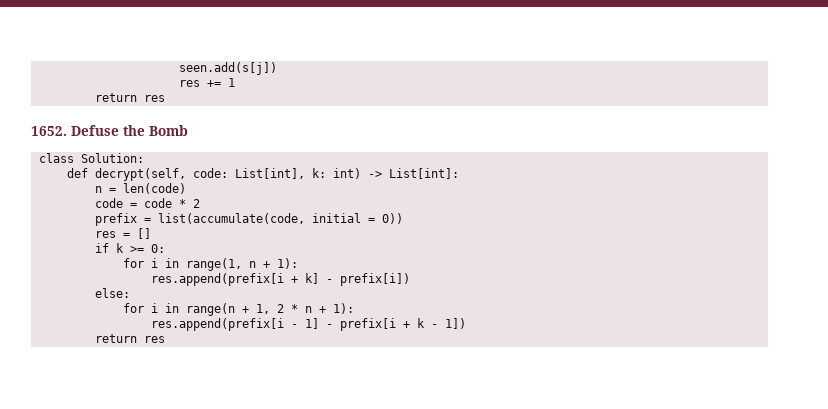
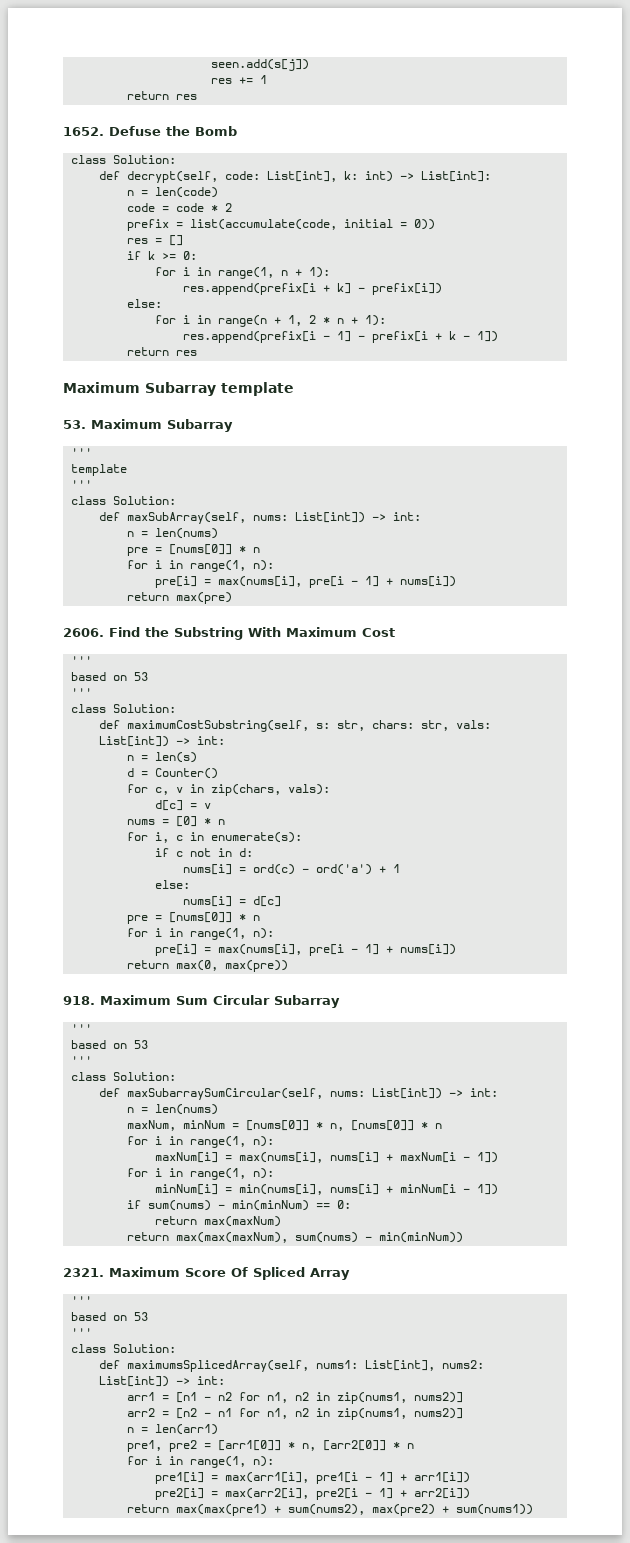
+ Maximum Subarray template
+ 53. Maximum Subarray
+ '''
+ template
+ '''
+ class Solution:
+ def maxSubArray(self, nums: List[int]) -> int:
+ n = len(nums)
+ pre = [nums[0]] * n
+ for i in range(1, n):
+ pre[i] = max(nums[i], pre[i - 1] + nums[i])
+ return max(pre)
+ 2606. Find the Substring With Maximum Cost
+ '''
+ based on 53
+ '''
+ class Solution:
+ def maximumCostSubstring(self, s: str, chars: str, vals: List[int]) -> int:
+ n = len(s)
+ d = Counter()
+ for c, v in zip(chars, vals):
+ d[c] = v
+ nums = [0] * n
+ for i, c in enumerate(s):
+ if c not in d:
+ nums[i] = ord(c) - ord('a') + 1
+ else:
+ nums[i] = d[c]
+ pre = [nums[0]] * n
+ for i in range(1, n):
+ pre[i] = max(nums[i], pre[i - 1] + nums[i])
+ return max(0, max(pre))
+ 918. Maximum Sum Circular Subarray
+ '''
+ based on 53
+ '''
+ class Solution:
+ def maxSubarraySumCircular(self, nums: List[int]) -> int:
+ n = len(nums)
+ maxNum, minNum = [nums[0]] * n, [nums[0]] * n
+ for i in range(1, n):
+ maxNum[i] = max(nums[i], nums[i] + maxNum[i - 1])
+ for i in range(1, n):
+ minNum[i] = min(nums[i], nums[i] + minNum[i - 1])
+ if sum(nums) - min(minNum) == 0:
+ return max(maxNum)
+ return max(max(maxNum), sum(nums) - min(minNum))
+ 2321. Maximum Score Of Spliced Array
+ '''
+ based on 53
+ '''
+ class Solution:
+ def maximumsSplicedArray(self, nums1: List[int], nums2: List[int]) -> int:
+ arr1 = [n1 - n2 for n1, n2 in zip(nums1, nums2)]
+ arr2 = [n2 - n1 for n1, n2 in zip(nums1, nums2)]
+ n = len(arr1)
+ pre1, pre2 = [arr1[0]] * n, [arr2[0]] * n
+ for i in range(1, n):
+ pre1[i] = max(arr1[i], pre1[i - 1] + arr1[i])
+ pre2[i] = max(arr2[i], pre2[i - 1] + arr2[i])
+ return max(max(pre1) + sum(nums2), max(pre2) + sum(nums1))

